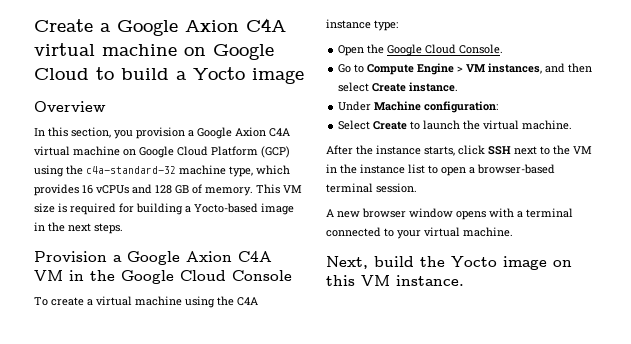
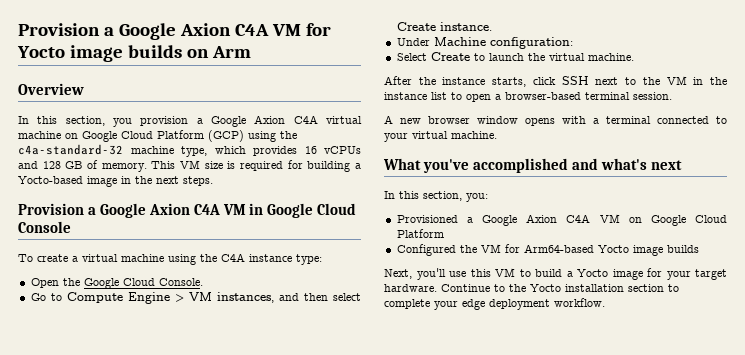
- Create a Google Axion C4A virtual machine on Google Cloud to build a Yocto image
+ Provision a Google Axion C4A VM for Yocto image builds on Arm
- Provision a Google Axion C4A VM in the Google Cloud Console
+ Provision a Google Axion C4A VM in Google Cloud Console
- Next, build the Yocto image on this VM instance.
+ What you've accomplished and what's next
+ In this section, you:
+ Provisioned a Google Axion C4A VM on Google Cloud Platform
+ Configured the VM for Arm64-based Yocto image builds
+ Next, you'll use this VM to build a Yocto image for your target hardware. Continue to the Yocto installation section to complete your edge deployment workflow.

